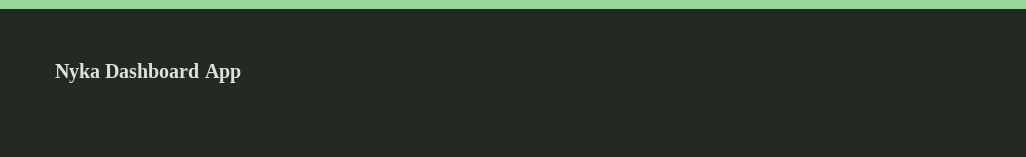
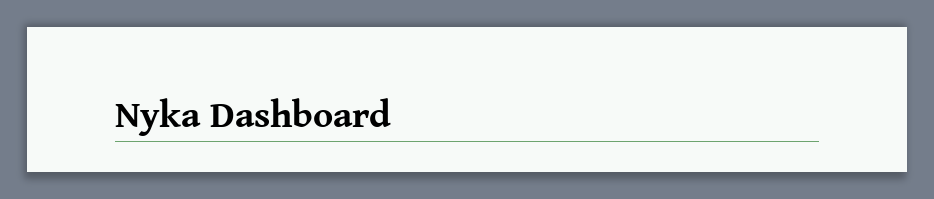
- Nyka Dashboard App
+ Nyka Dashboard

